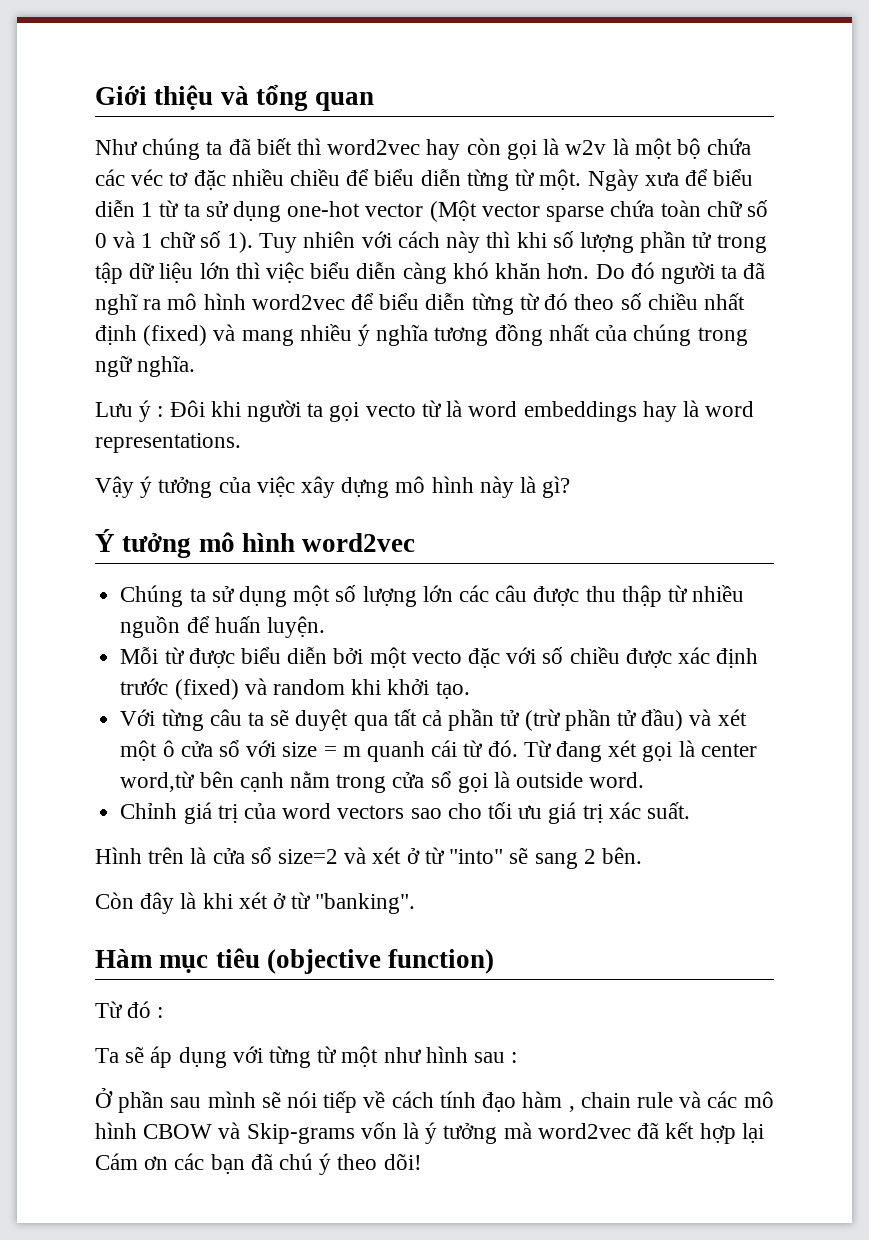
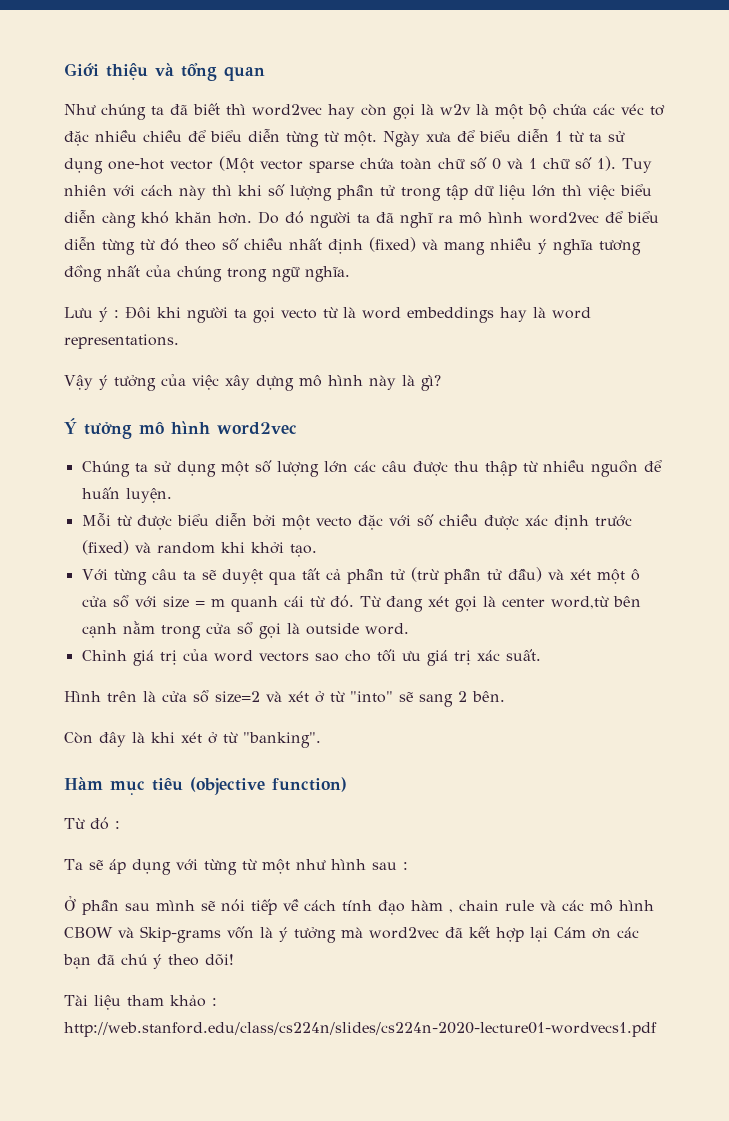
+ Tài liệu tham khảo : http://web.stanford.edu/class/cs224n/slides/cs224n-2020-lecture01-wordvecs1.pdf

